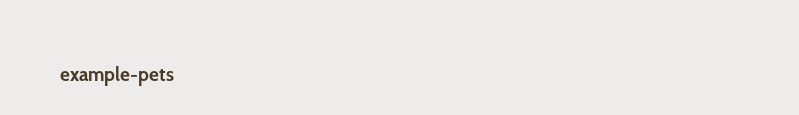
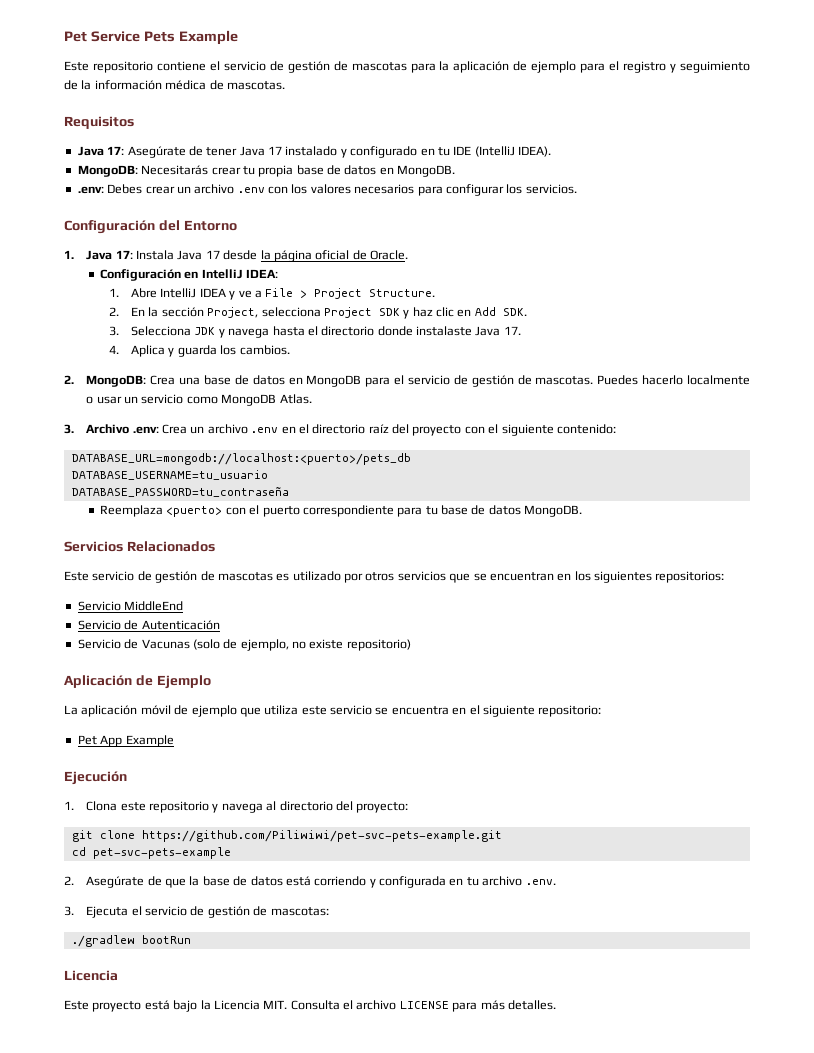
- example-pets
+ Pet Service Pets Example
+ Este repositorio contiene el servicio de gestión de mascotas para la aplicación de ejemplo para el registro y seguimiento de la información médica de mascotas.
+ Requisitos
+ Java 17: Asegúrate de tener Java 17 instalado y configurado en tu IDE (IntelliJ IDEA).
+ MongoDB: Necesitarás crear tu propia base de datos en MongoDB.
+ .env: Debes crear un archivo .env con los valores necesarios para configurar los servicios.
+ Configuración del Entorno
+ 1. Java 17: Instala Java 17 desde la página oficial de Oracle.
+ Configuración en IntelliJ IDEA:
+ 1. Abre IntelliJ IDEA y ve a File > Project Structure.
+ 2. En la sección Project, selecciona Project SDK y haz clic en Add SDK.
+ 3. Selecciona JDK y navega hasta el directorio donde instalaste Java 17.
+ 4. Aplica y guarda los cambios.
+ 2. MongoDB: Crea una base de datos en MongoDB para el servicio de gestión de mascotas. Puedes hacerlo localmente o usar un servicio como MongoDB Atlas.
+ 3. Archivo .env: Crea un archivo .env en el directorio raíz del proyecto con el siguiente contenido:
+ DATABASE_URL=mongodb://localhost:<puerto>/pets_db
+ DATABASE_USERNAME=tu_usuario
+ DATABASE_PASSWORD=tu_contraseña
+ Reemplaza <puerto> con el puerto correspondiente para tu base de datos MongoDB.
+ Servicios Relacionados
+ Este servicio de gestión de mascotas es utilizado por otros servicios que se encuentran en los siguientes repositorios:
+ Servicio MiddleEnd
+ Servicio de Autenticación
+ Servicio de Vacunas (solo de ejemplo, no existe repositorio)
+ Aplicación de Ejemplo
+ La aplicación móvil de ejemplo que utiliza este servicio se encuentra en el siguiente repositorio:
+ Pet App Example
+ Ejecución
+ 1. Clona este repositorio y navega al directorio del proyecto:
+ git clone https://github.com/Piliwiwi/pet-svc-pets-example.git
+ cd pet-svc-pets-example
+ 2. Asegúrate de que la base de datos está corriendo y configurada en tu archivo .env.
+ 3. Ejecuta el servicio de gestión de mascotas:
+ ./gradlew bootRun
+ Licencia
+ Este proyecto está bajo la Licencia MIT. Consulta el archivo LICENSE para más detalles.

